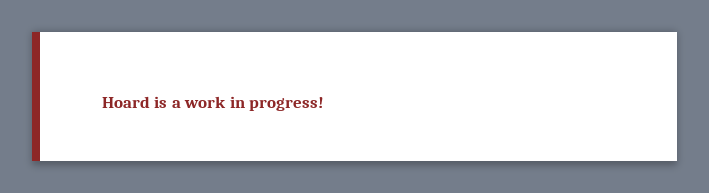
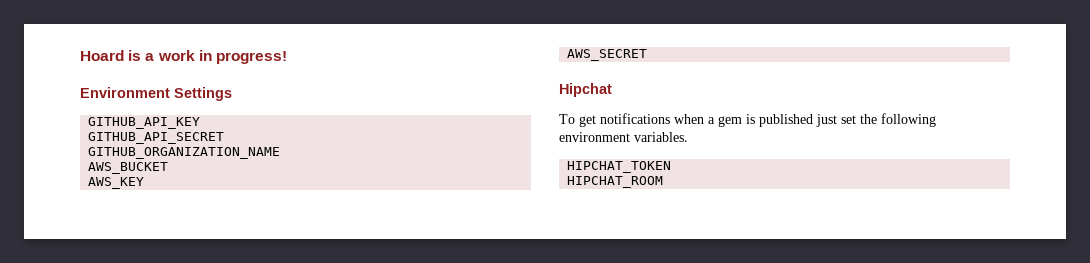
+ Environment Settings
+ GITHUB_API_KEY
+ GITHUB_API_SECRET
+ GITHUB_ORGANIZATION_NAME
+ AWS_BUCKET
+ AWS_KEY
+ AWS_SECRET
+ Hipchat
+ To get notifications when a gem is published just set the following environment variables.
+ HIPCHAT_TOKEN
+ HIPCHAT_ROOM

